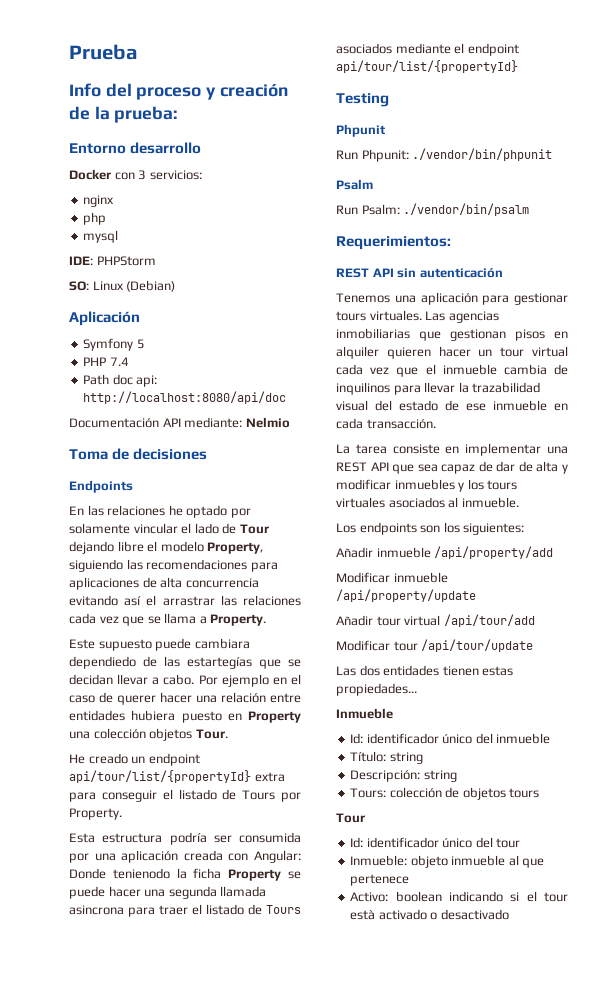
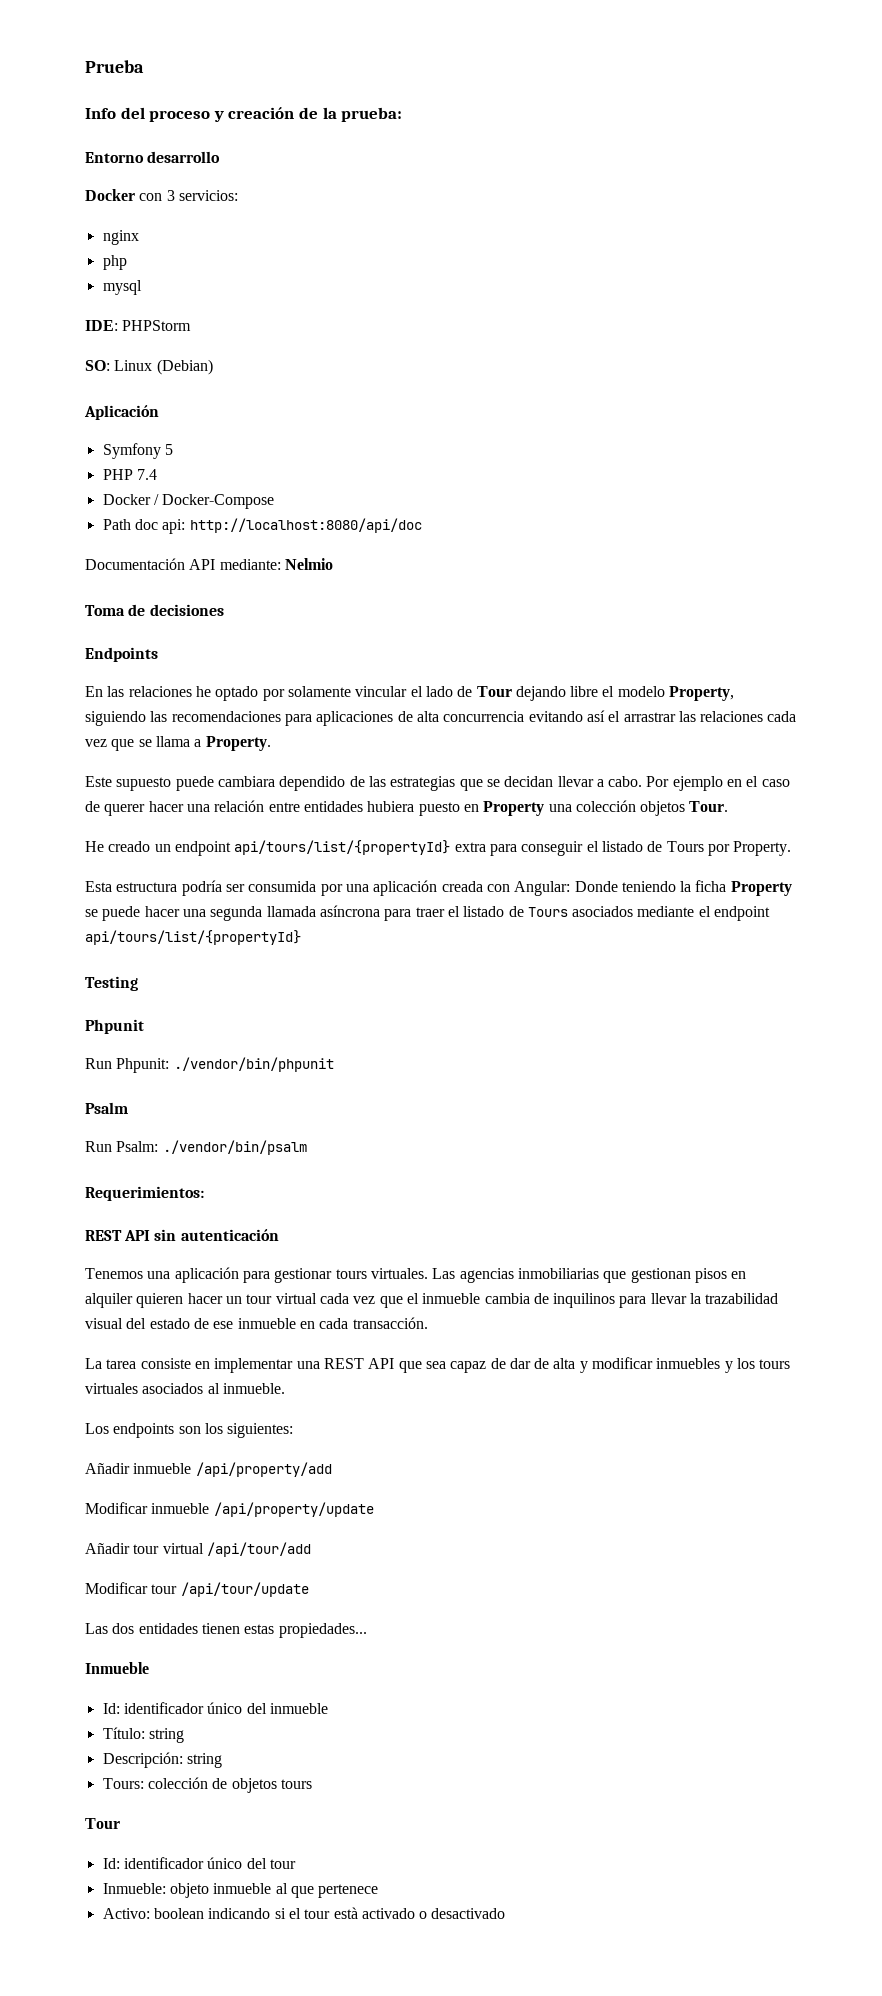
+ Docker / Docker-Compose
- Este supuesto puede cambiara dependiedo de las estartegías que se decidan llevar a cabo.
+ Este supuesto puede cambiara dependido de las estrategias que se decidan llevar a cabo.
- He creado un endpoint api/tour/list/{propertyId} extra para conseguir el listado de Tours por Property.
+ He creado un endpoint api/tours/list/{propertyId} extra para conseguir el listado de Tours por Property.
- Esta estructura podría ser consumida por una aplicación creada con Angular: Donde tenienodo la ficha Property se puede hacer una segunda llamada asincrona para traer el listado de Tours asociados mediante el endpoint api/tour/list/{propertyId}
+ Esta estructura podría ser consumida por una aplicación creada con Angular: Donde teniendo la ficha Property se puede hacer una segunda llamada asíncrona para traer el listado de Tours asociados mediante el endpoint api/tours/list/{propertyId}

